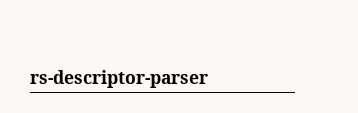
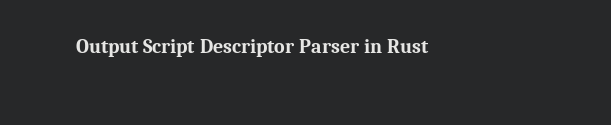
- rs-descriptor-parser
+ Output Script Descriptor Parser in Rust

